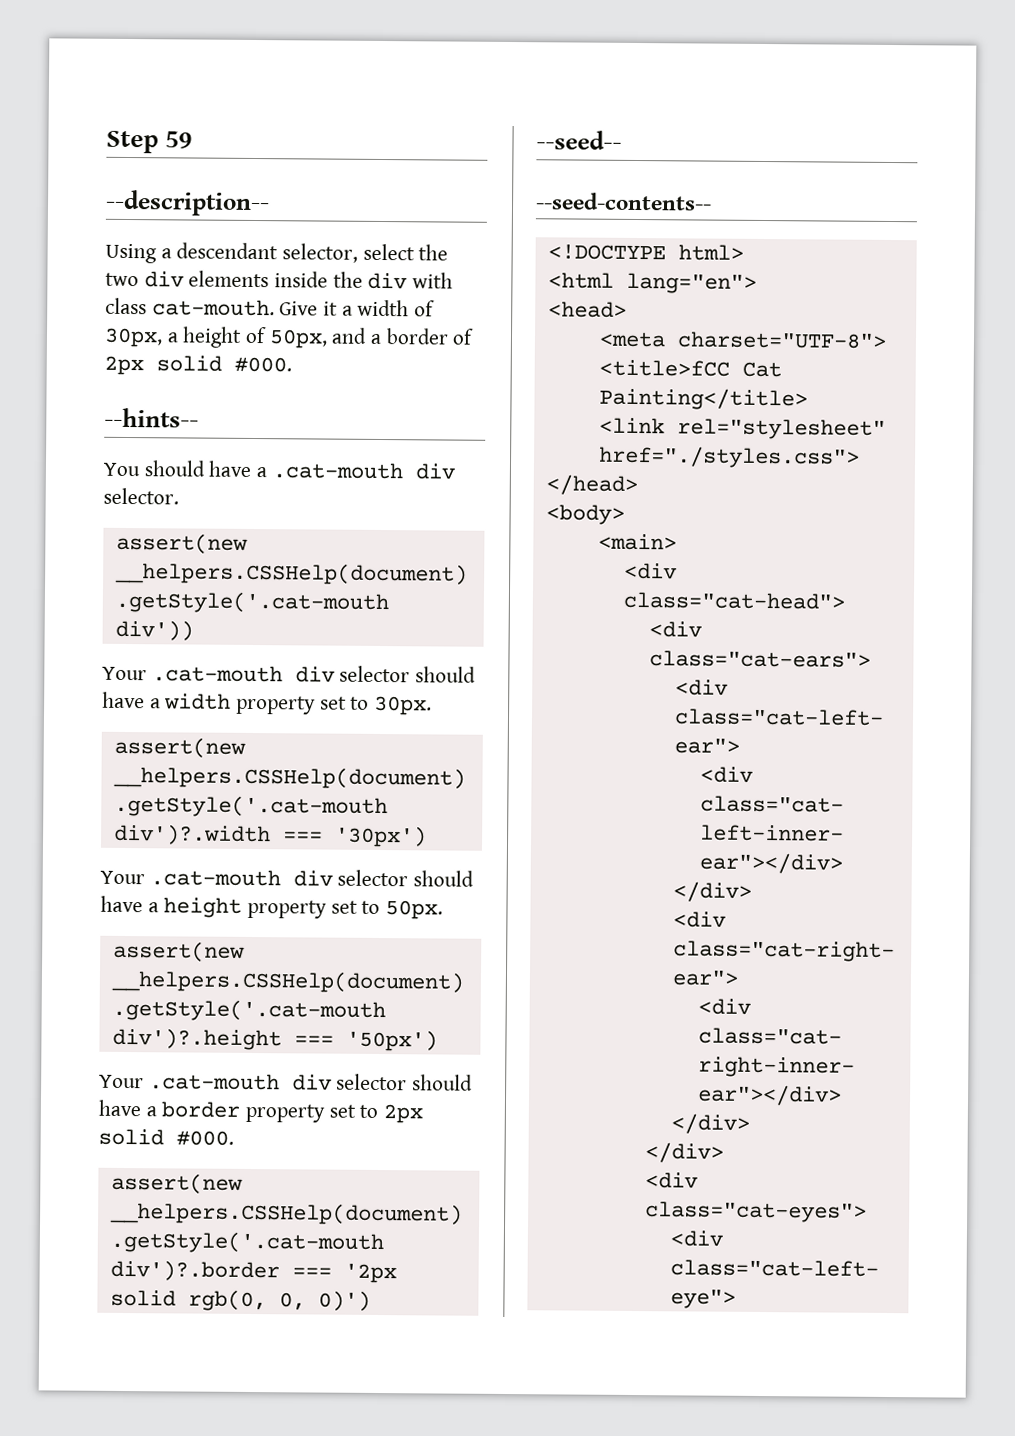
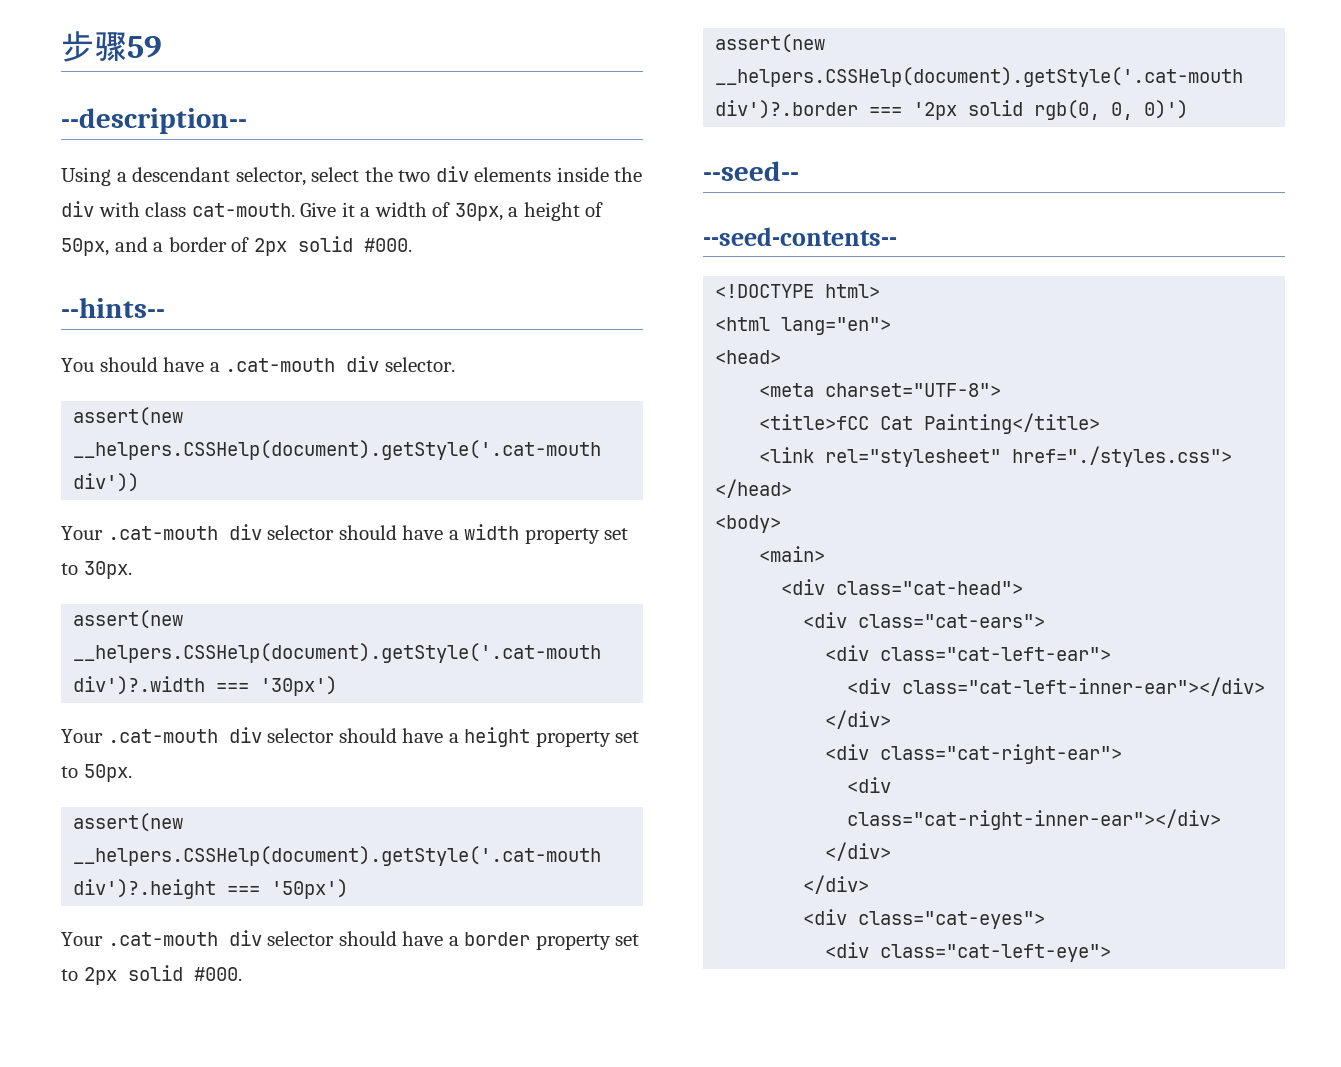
- Step 59
+ 步骤59

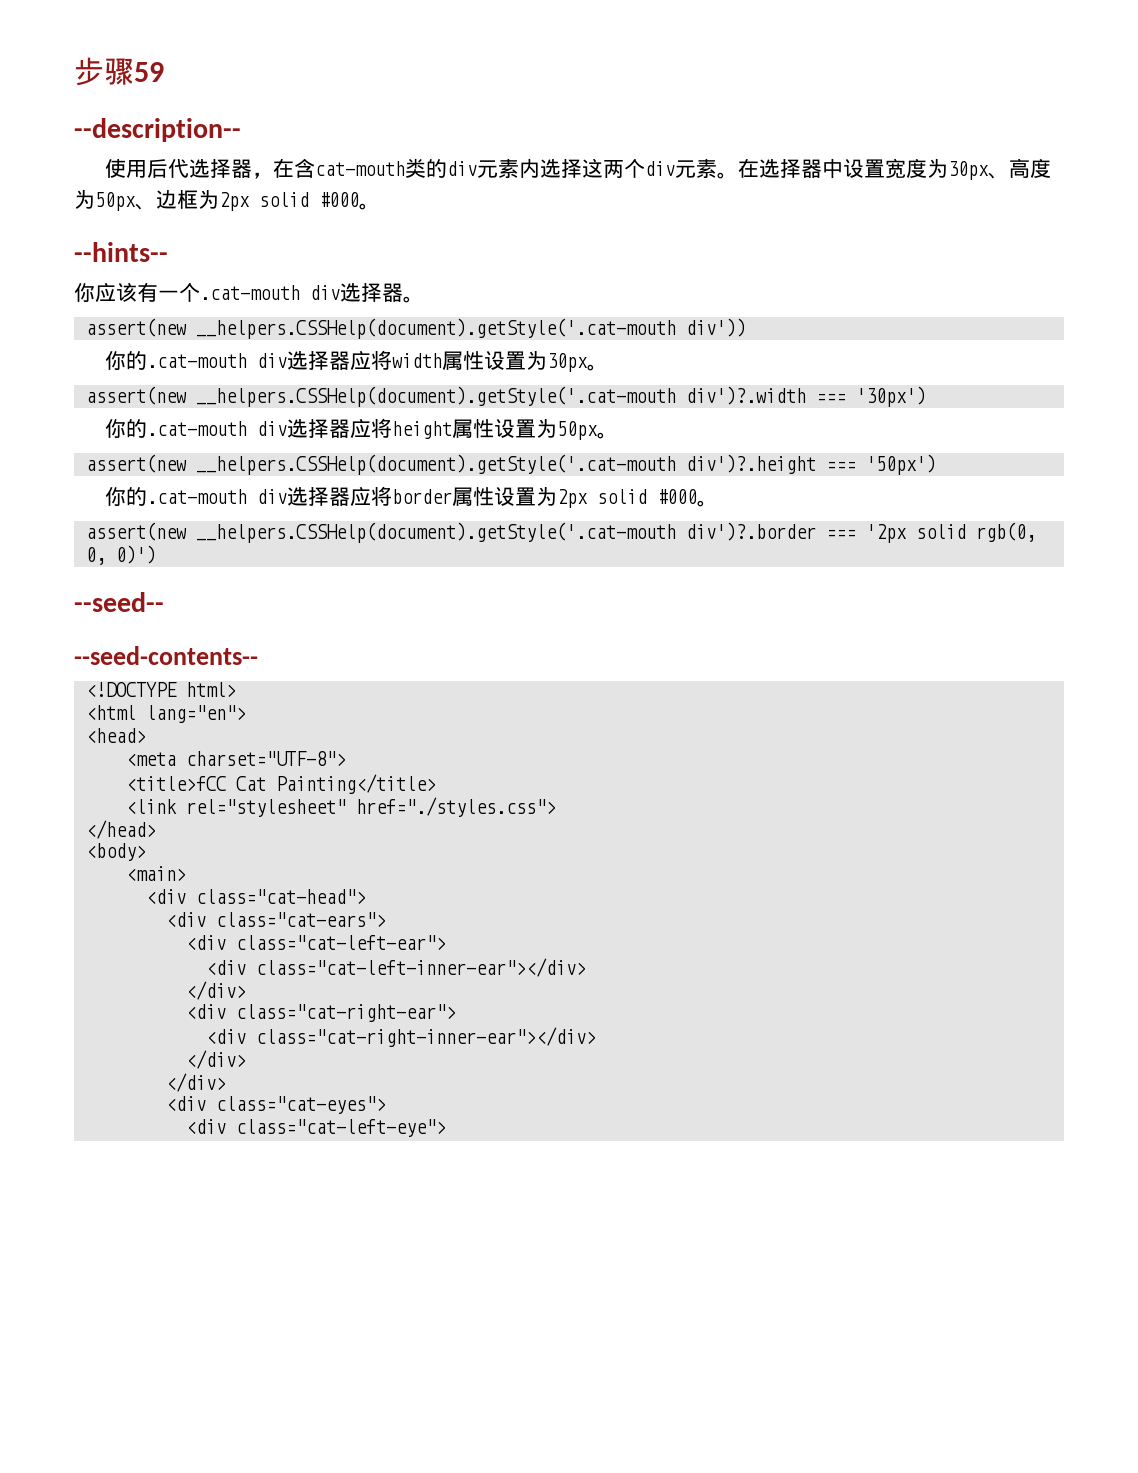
- Using a descendant selector, select the two div elements inside the div with class cat-mouth. Give it a width of 30px, a height of 50px, and a border of 2px solid #000.
+ 使用后代选择器，在含cat-mouth类的div元素内选择这两个div元素。在选择器中设置宽度为30px、高度为50px、边框为2px solid #000。
- You should have a .cat-mouth div selector.
+ 你应该有一个.cat-mouth div选择器。
- Your .cat-mouth div selector should have a width property set to 30px.
+ 你的.cat-mouth div选择器应将width属性设置为30px。
- Your .cat-mouth div selector should have a height property set to 50px.
+ 你的.cat-mouth div选择器应将height属性设置为50px。
- Your .cat-mouth div selector should have a border property set to 2px solid #000.
+ 你的.cat-mouth div选择器应将border属性设置为2px solid #000。

